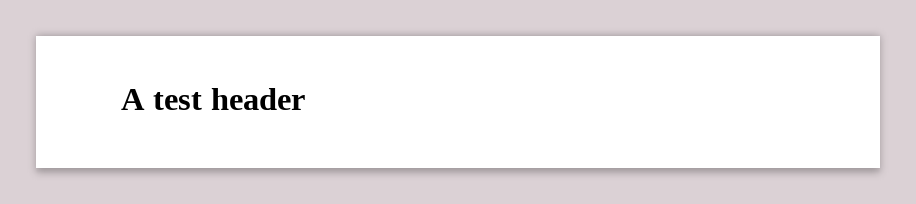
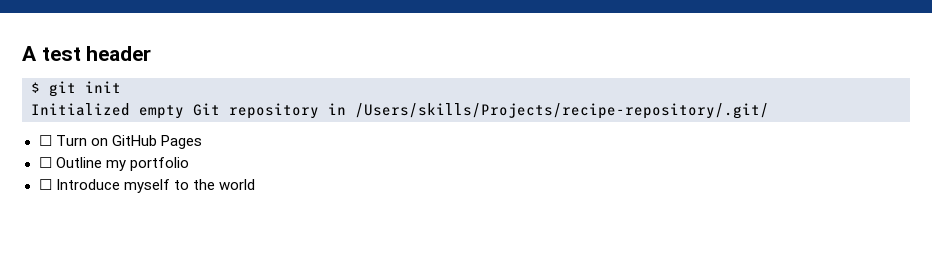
+ $ git init
+ Initialized empty Git repository in /Users/skills/Projects/recipe-repository/.git/
+ ☐ Turn on GitHub Pages
+ ☐ Outline my portfolio
+ ☐ Introduce myself to the world

